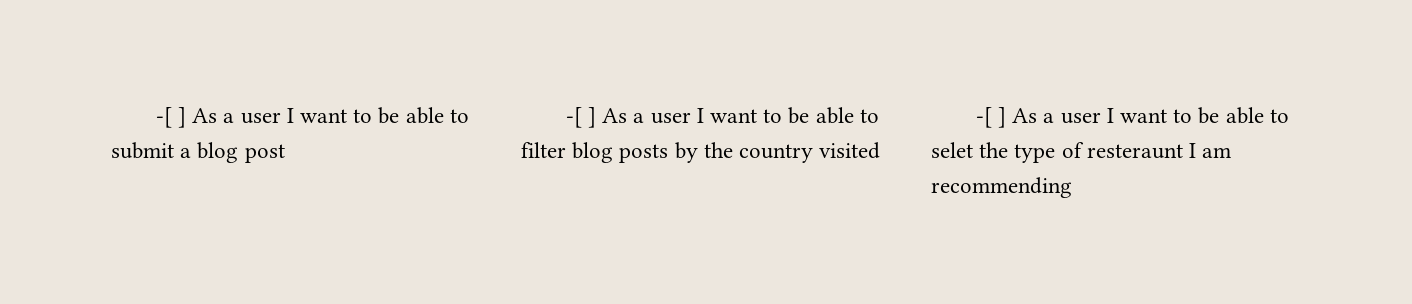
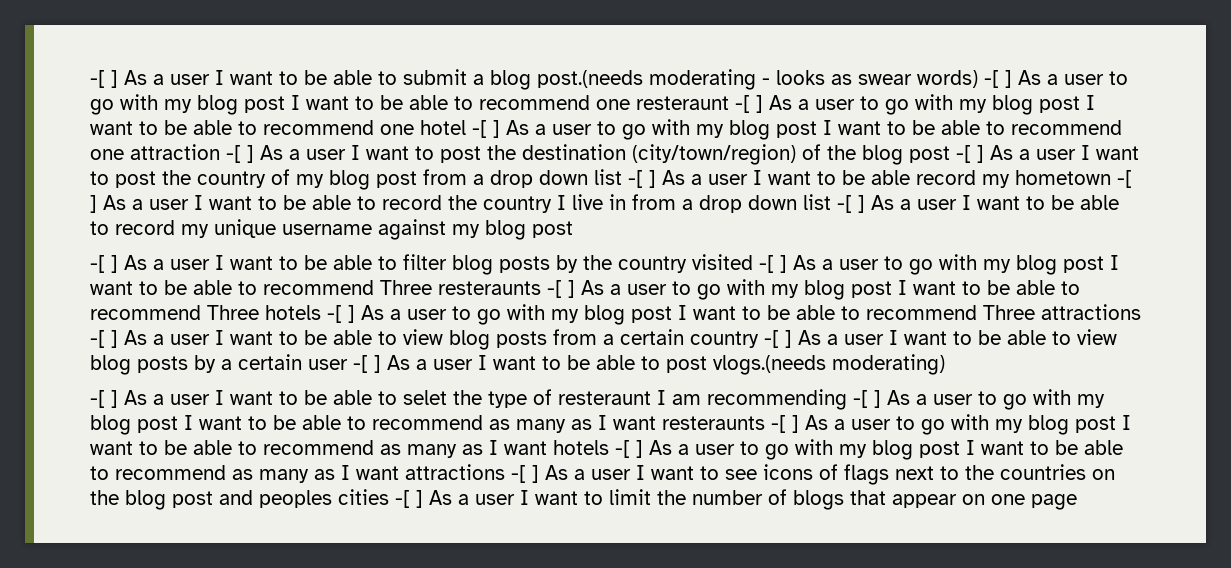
- -[ ] As a user I want to be able to submit a blog post
+ -[ ] As a user I want to be able to submit a blog post.(needs moderating - looks as swear words) -[ ] As a user to go with my blog post I want to be able to recommend one resteraunt -[ ] As a user to go with my blog post I want to be able to recommend one hotel -[ ] As a user to go with my blog post I want to be able to recommend one attraction -[ ] As a user I want to post the destination (city/town/region) of the blog post -[ ] As a user I want to post the country of my blog post from a drop down list -[ ] As a user I want to be able record my hometown -[ ] As a user I want to be able to record the country I live in from a drop down list -[ ] As a user I want to be able to record my unique username against my blog post
- -[ ] As a user I want to be able to filter blog posts by the country visited
+ -[ ] As a user I want to be able to filter blog posts by the country visited -[ ] As a user to go with my blog post I want to be able to recommend Three resteraunts -[ ] As a user to go with my blog post I want to be able to recommend Three hotels -[ ] As a user to go with my blog post I want to be able to recommend Three attractions -[ ] As a user I want to be able to view blog posts from a certain country -[ ] As a user I want to be able to view blog posts by a certain user -[ ] As a user I want to be able to post vlogs.(needs moderating)
- -[ ] As a user I want to be able to selet the type of resteraunt I am recommending
+ -[ ] As a user I want to be able to selet the type of resteraunt I am recommending -[ ] As a user to go with my blog post I want to be able to recommend as many as I want resteraunts -[ ] As a user to go with my blog post I want to be able to recommend as many as I want hotels -[ ] As a user to go with my blog post I want to be able to recommend as many as I want attractions -[ ] As a user I want to see icons of flags next to the countries on the blog post and peoples cities -[ ] As a user I want to limit the number of blogs that appear on one page

